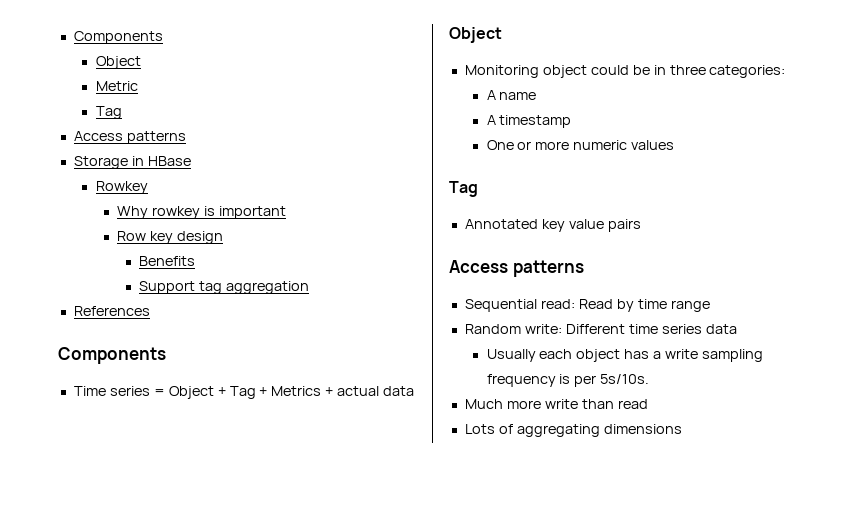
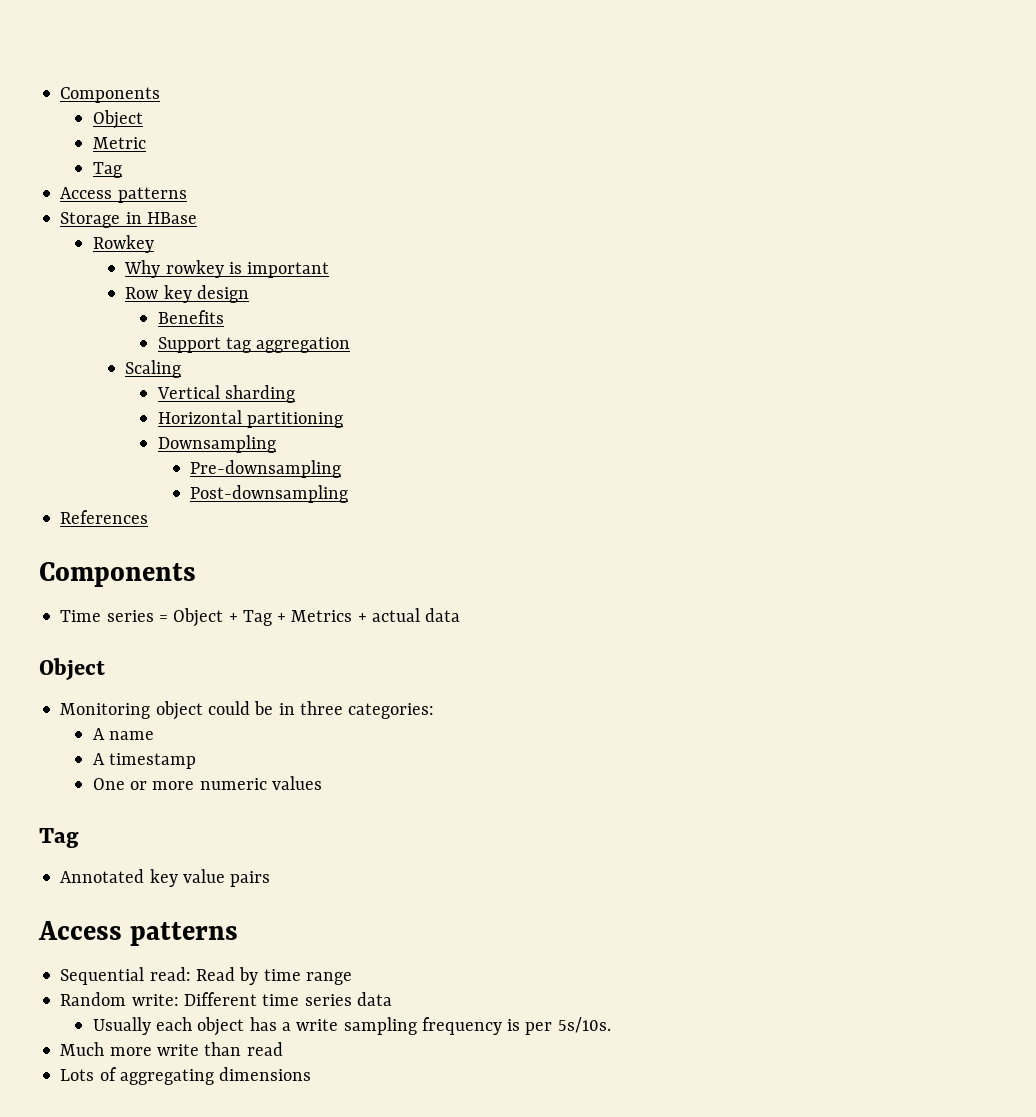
+ Scaling
+ Vertical sharding
+ Horizontal partitioning
+ Downsampling
+ Pre-downsampling
+ Post-downsampling

